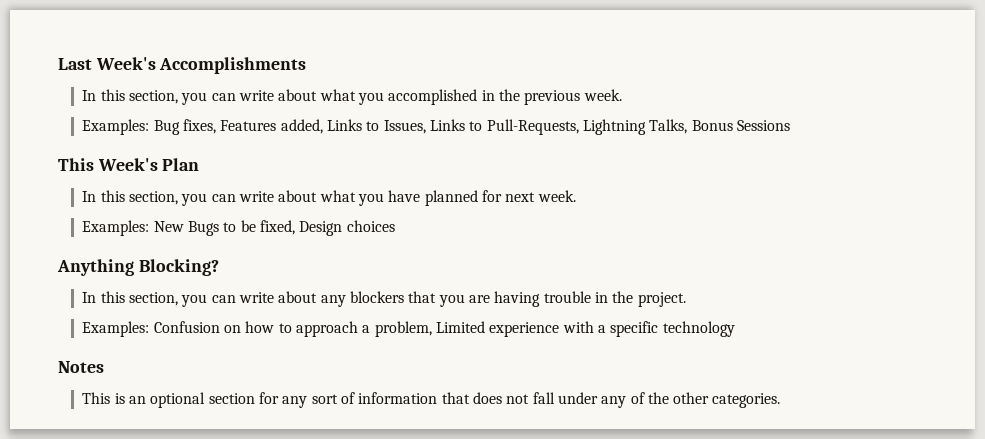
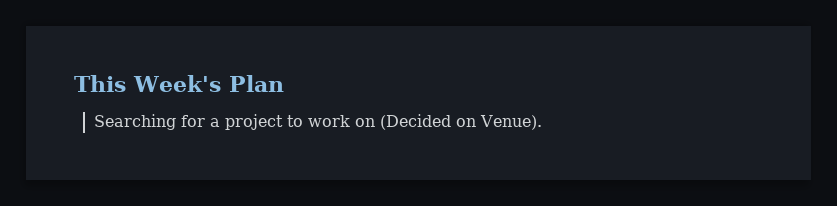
- Last Week's Accomplishments
- In this section, you can write about what you accomplished in the previous week.
- Examples: Bug fixes, Features added, Links to Issues, Links to Pull-Requests, Lightning Talks, Bonus Sessions
  This Week's Plan
- In this section, you can write about what you have planned for next week.
- Examples: New Bugs to be fixed, Design choices
- Anything Blocking?
- In this section, you can write about any blockers that you are having trouble in the project.
- Examples: Confusion on how to approach a problem, Limited experience with a specific technology
- Notes
- This is an optional section for any sort of information that does not fall under any of the other categories.
+ Searching for a project to work on (Decided on Venue).

